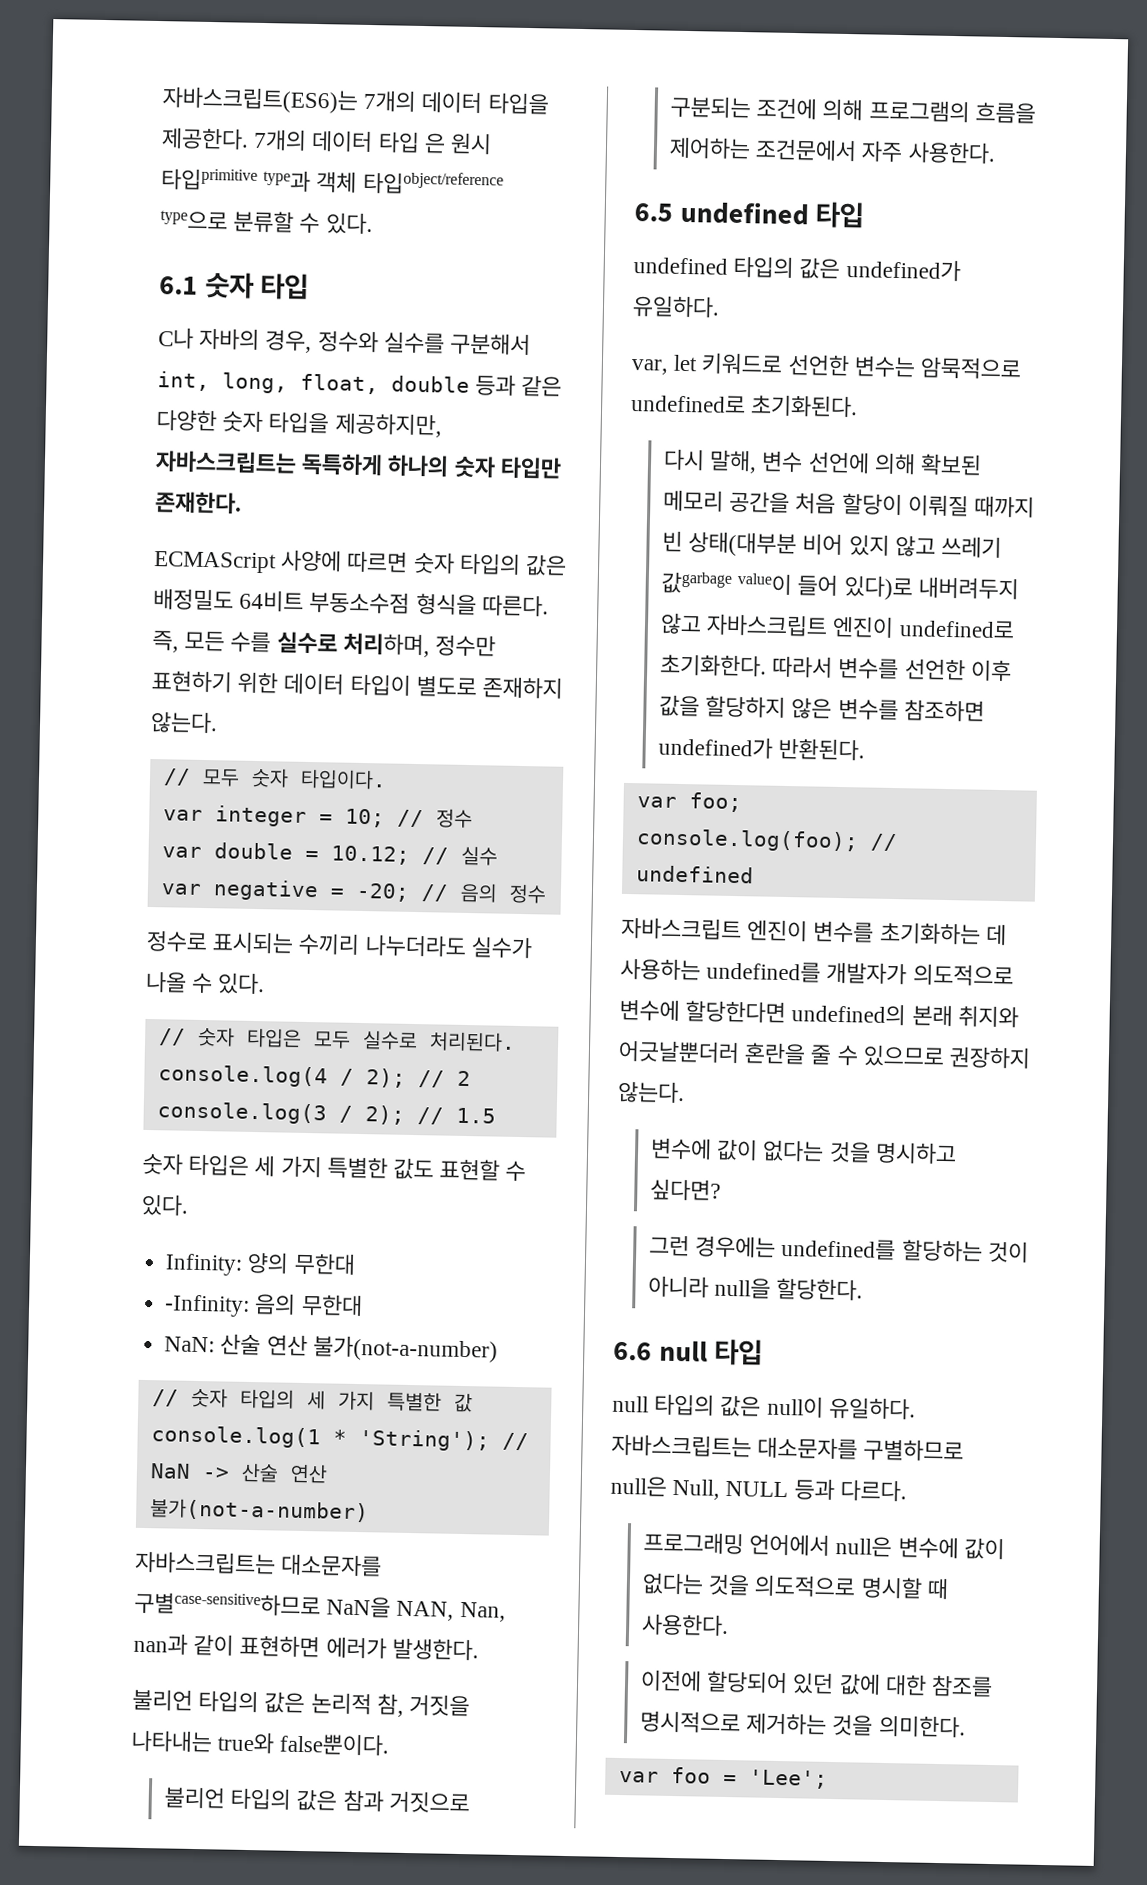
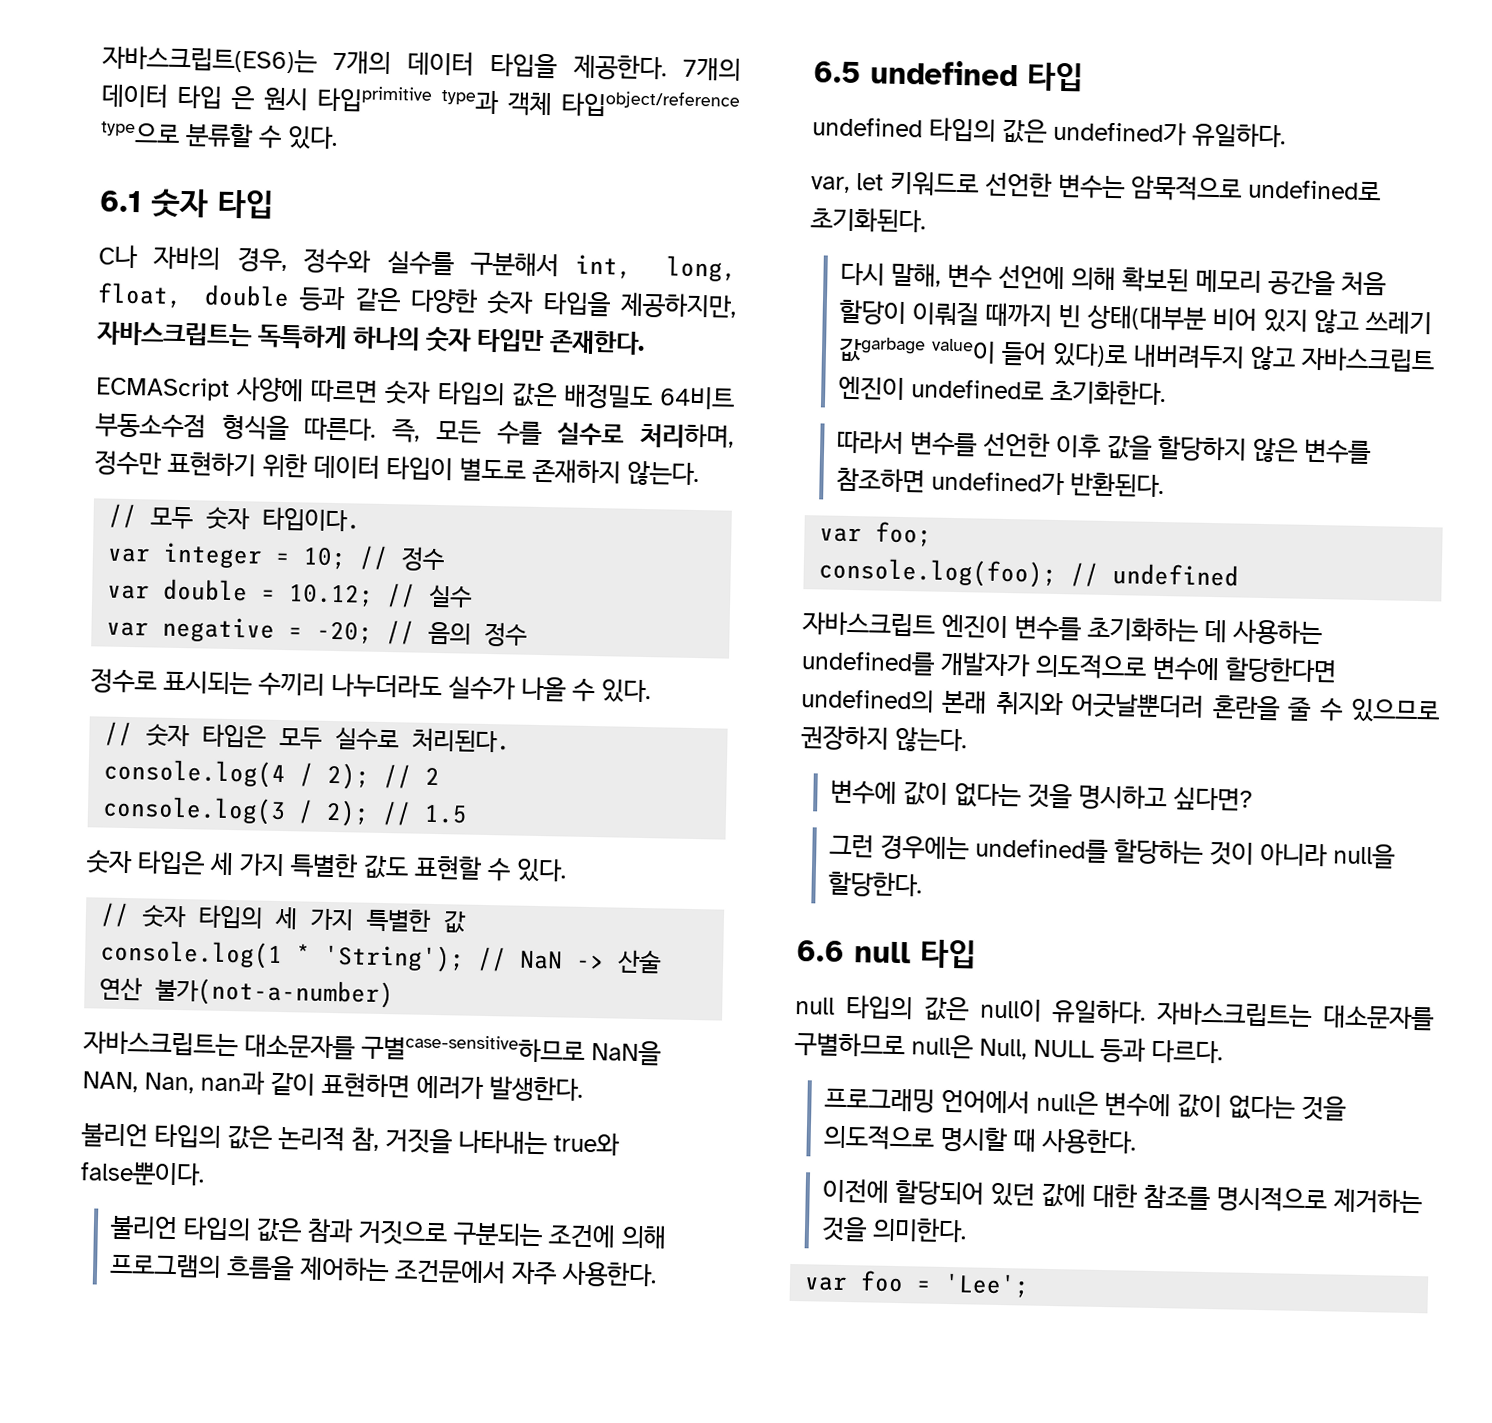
- Infinity: 양의 무한대
- -Infinity: 음의 무한대
- NaN: 산술 연산 불가(not-a-number)
- 다시 말해, 변수 선언에 의해 확보된 메모리 공간을 처음 할당이 이뤄질 때까지 빈 상태(대부분 비어 있지 않고 쓰레기 값garbage value이 들어 있다)로 내버려두지 않고 자바스크립트 엔진이 undefined로 초기화한다. 따라서 변수를 선언한 이후 값을 할당하지 않은 변수를 참조하면 undefined가 반환된다.
+ 다시 말해, 변수 선언에 의해 확보된 메모리 공간을 처음 할당이 이뤄질 때까지 빈 상태(대부분 비어 있지 않고 쓰레기 값garbage value이 들어 있다)로 내버려두지 않고 자바스크립트 엔진이 undefined로 초기화한다.
+ 따라서 변수를 선언한 이후 값을 할당하지 않은 변수를 참조하면 undefined가 반환된다.

